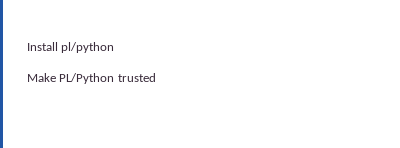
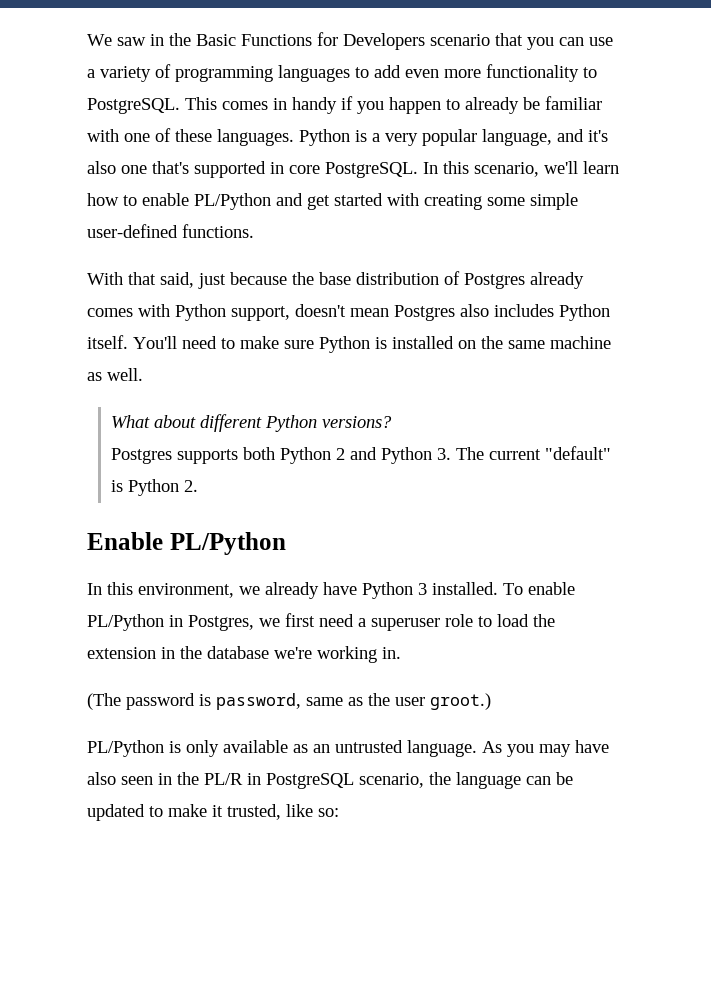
- Install pl/python
- Make PL/Python trusted
+ We saw in the Basic Functions for Developers scenario that you can use a variety of programming languages to add even more functionality to PostgreSQL. This comes in handy if you happen to already be familiar with one of these languages. Python is a very popular language, and it's also one that's supported in core PostgreSQL. In this scenario, we'll learn how to enable PL/Python and get started with creating some simple user-defined functions.
+ With that said, just because the base distribution of Postgres already comes with Python support, doesn't mean Postgres also includes Python itself. You'll need to make sure Python is installed on the same machine as well.
+ What about different Python versions?
+ Postgres supports both Python 2 and Python 3. The current "default" is Python 2.
+ Enable PL/Python
+ In this environment, we already have Python 3 installed. To enable PL/Python in Postgres, we first need a superuser role to load the extension in the database we're working in.
+ (The password is password, same as the user groot.)
+ PL/Python is only available as an untrusted language. As you may have also seen in the PL/R in PostgreSQL scenario, the language can be updated to make it trusted, like so:

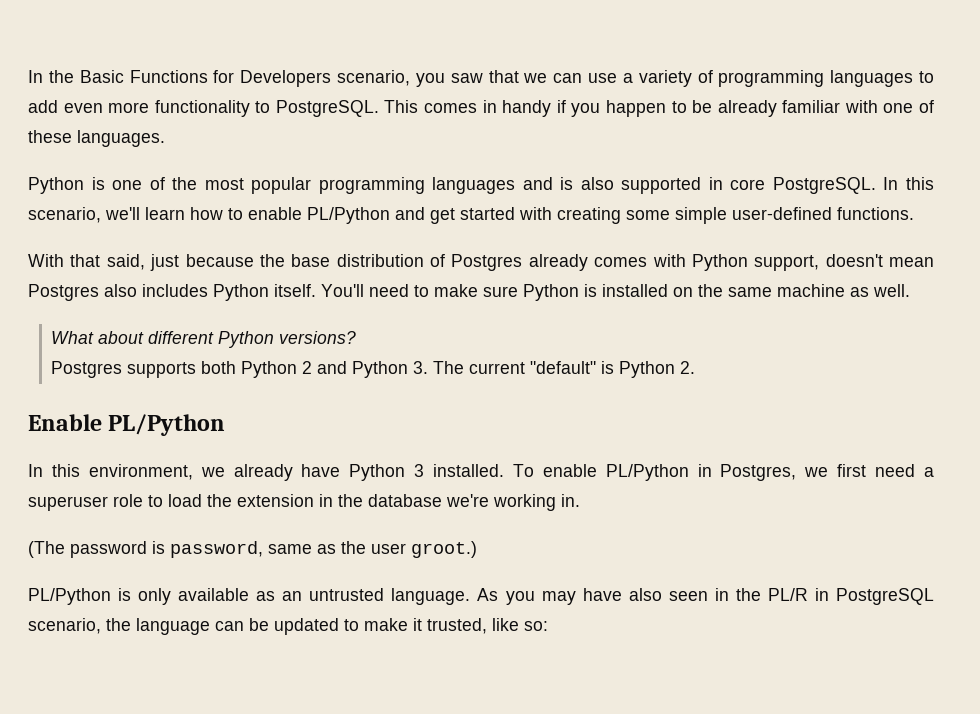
- We saw in the Basic Functions for Developers scenario that you can use a variety of programming languages to add even more functionality to PostgreSQL.
+ In the Basic Functions for Developers scenario, you saw that we can use a variety of programming languages to add even more functionality to PostgreSQL.
- This comes in handy if you happen to already be familiar with one of these languages. Python is a very popular language, and it's also one that's supported in core PostgreSQL.
+ This comes in handy if you happen to be already familiar with one of these languages.
+ Python is one of the most popular programming languages and is also supported in core PostgreSQL.

